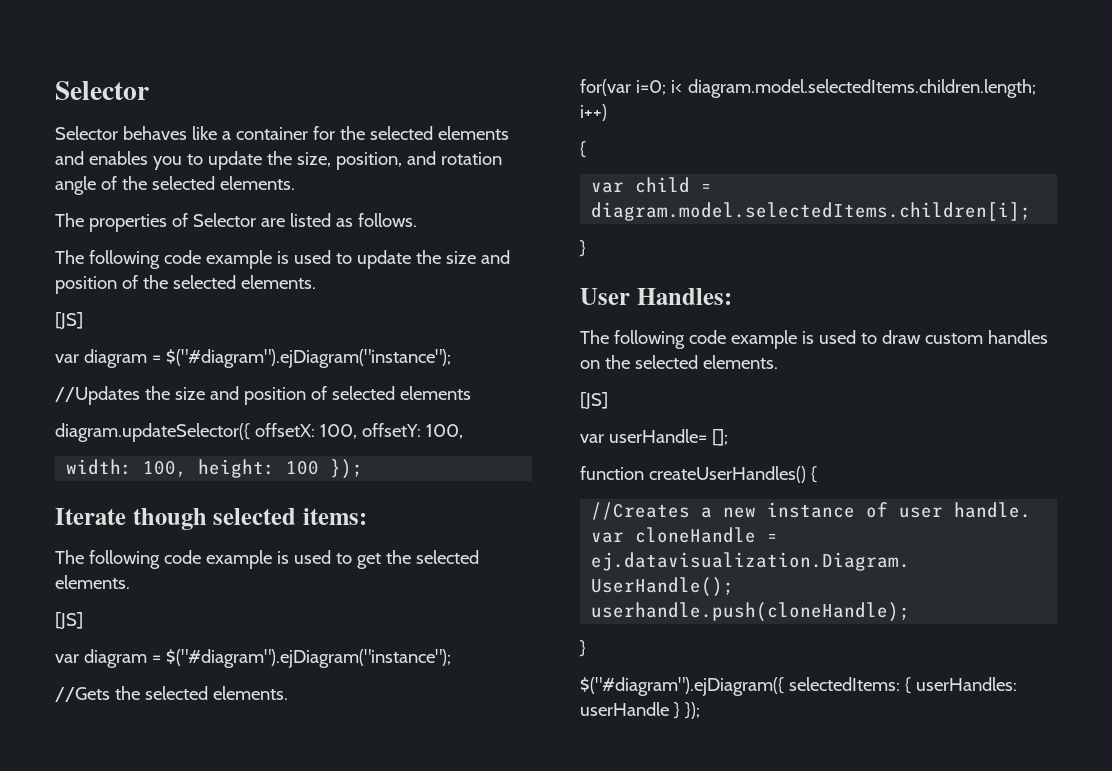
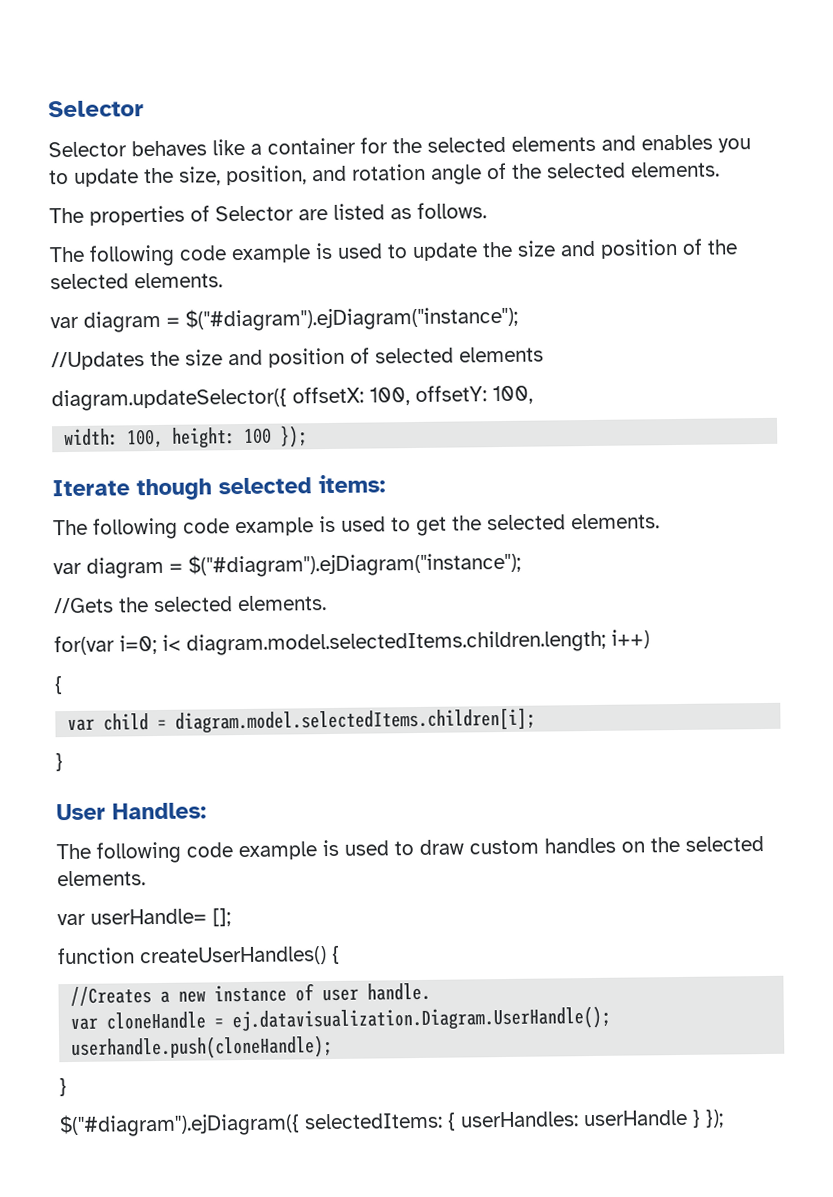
  The following code example is used to update the size and position of the selected elements.
- [JS]
  The following code example is used to get the selected elements.
- [JS]
  The following code example is used to draw custom handles on the selected elements.
- [JS]

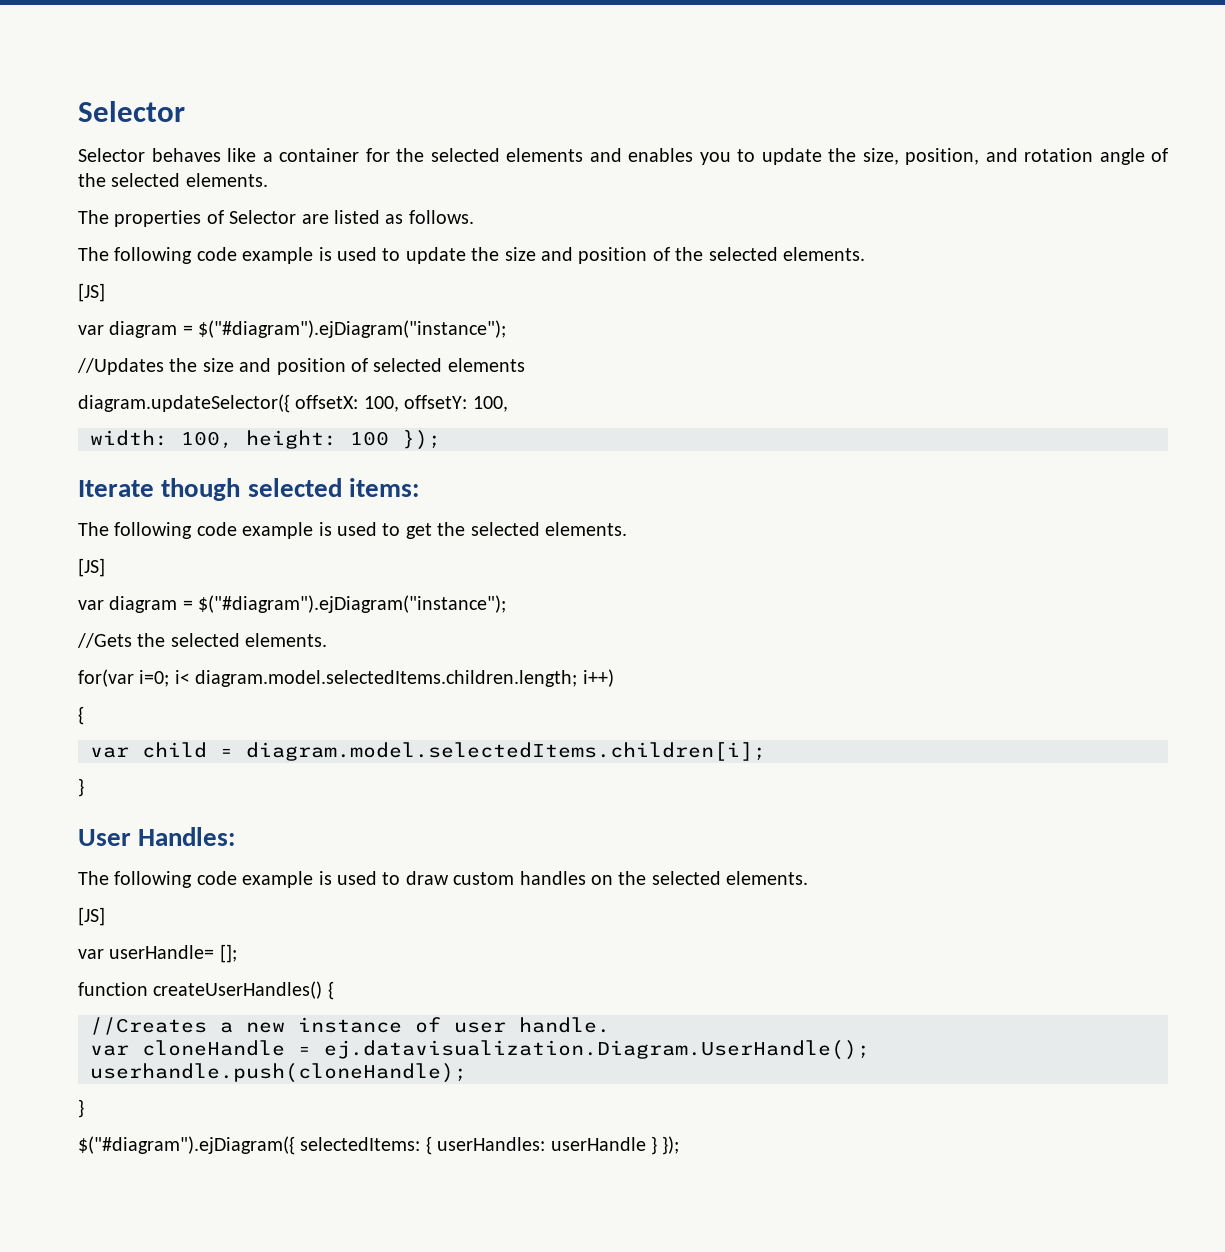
  The following code example is used to update the size and position of the selected elements.
+ [JS]
  The following code example is used to get the selected elements.
+ [JS]
  The following code example is used to draw custom handles on the selected elements.
+ [JS]

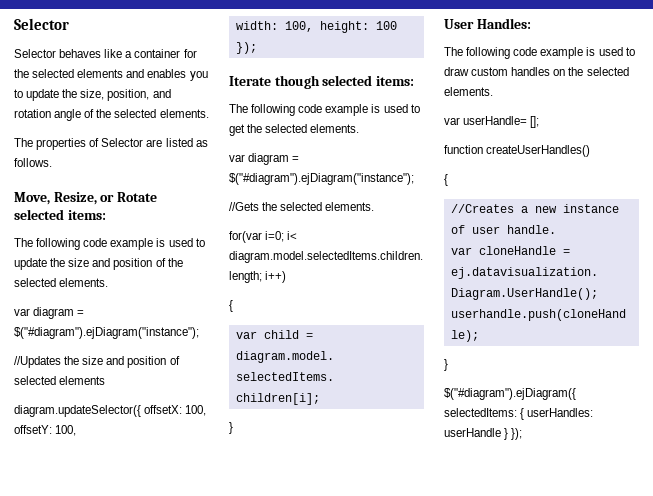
+ Move, Resize, or Rotate selected items:
  The following code example is used to update the size and position of the selected elements.
- [JS]
  The following code example is used to get the selected elements.
- [JS]
  The following code example is used to draw custom handles on the selected elements.
- [JS]
- function createUserHandles() {
+ function createUserHandles()
+ {

